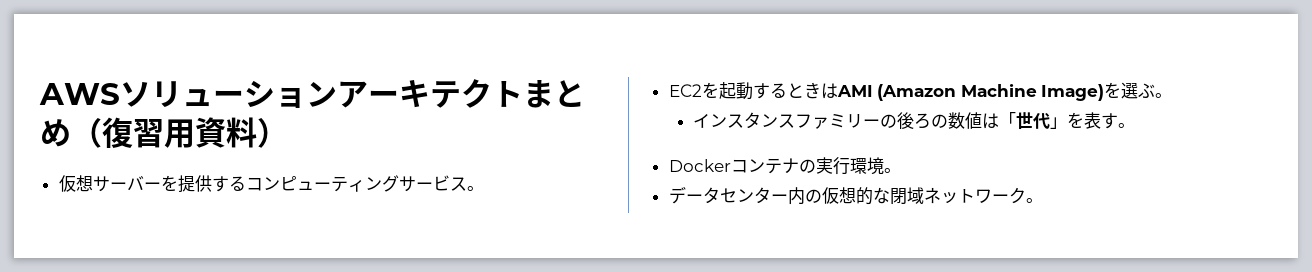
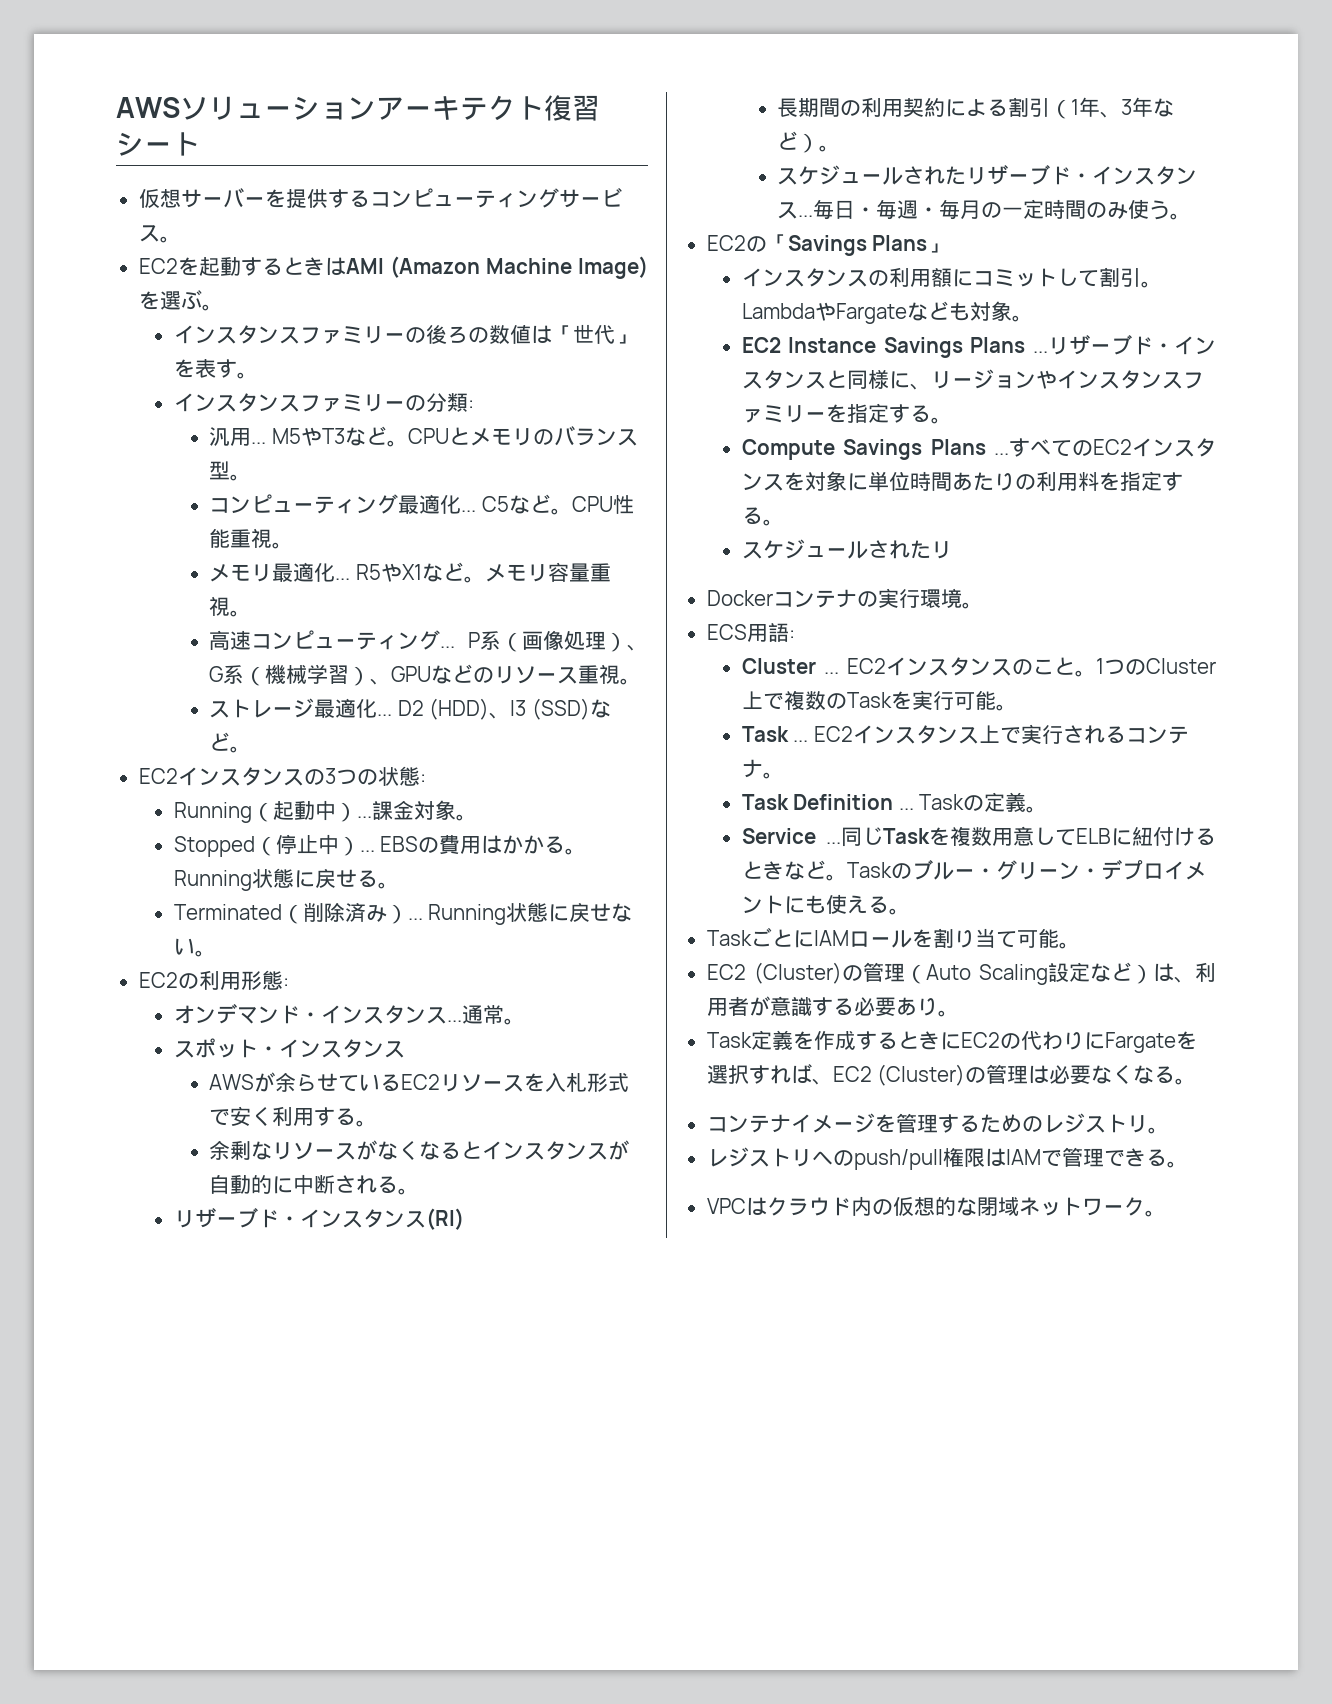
- AWSソリューションアーキテクトまとめ（復習用資料）
+ AWSソリューションアーキテクト復習シート
+ インスタンスファミリーの分類:
+ 汎用... M5やT3など。CPUとメモリのバランス型。
+ コンピューティング最適化... C5など。CPU性能重視。
+ メモリ最適化... R5やX1など。メモリ容量重視。
+ 高速コンピューティング... P系（画像処理）、G系（機械学習）、GPUなどのリソース重視。
+ ストレージ最適化... D2 (HDD)、I3 (SSD)など。
+ EC2インスタンスの3つの状態:
+ Running（起動中）...課金対象。
+ Stopped（停止中）... EBSの費用はかかる。Running状態に戻せる。
+ Terminated（削除済み）... Running状態に戻せない。
+ EC2の利用形態:
+ オンデマンド・インスタンス...通常。
+ スポット・インスタンス
+ AWSが余らせているEC2リソースを入札形式で安く利用する。
+ 余剰なリソースがなくなるとインスタンスが自動的に中断される。
+ リザーブド・インスタンス(RI)
+ 長期間の利用契約による割引（1年、3年など）。
+ スケジュールされたリザーブド・インスタンス...毎日・毎週・毎月の一定時間のみ使う。
+ EC2の「Savings Plans」
+ インスタンスの利用額にコミットして割引。LambdaやFargateなども対象。
+ EC2 Instance Savings Plans ...リザーブド・インスタンスと同様に、リージョンやインスタンスファミリーを指定する。
+ Compute Savings Plans ...すべてのEC2インスタンスを対象に単位時間あたりの利用料を指定する。
+ スケジュールされたリ
- データセンター内の仮想的な閉域ネットワーク。
+ ECS用語:
+ Cluster ... EC2インスタンスのこと。1つのCluster上で複数のTaskを実行可能。
+ Task ... EC2インスタンス上で実行されるコンテナ。
+ Task Definition ... Taskの定義。
+ Service ...同じTaskを複数用意してELBに紐付けるときなど。Taskのブルー・グリーン・デプロイメントにも使える。
+ TaskごとにIAMロールを割り当て可能。
+ EC2 (Cluster)の管理（Auto Scaling設定など）は、利用者が意識する必要あり。
+ Task定義を作成するときにEC2の代わりにFargateを選択すれば、EC2 (Cluster)の管理は必要なくなる。
+ コンテナイメージを管理するためのレジストリ。
+ レジストリへのpush/pull権限はIAMで管理できる。
+ VPCはクラウド内の仮想的な閉域ネットワーク。

